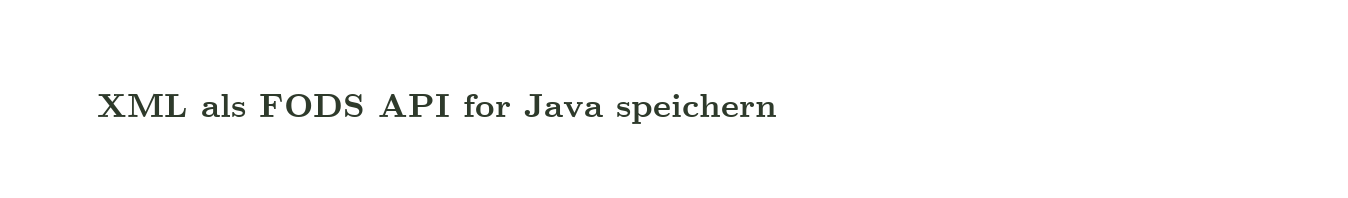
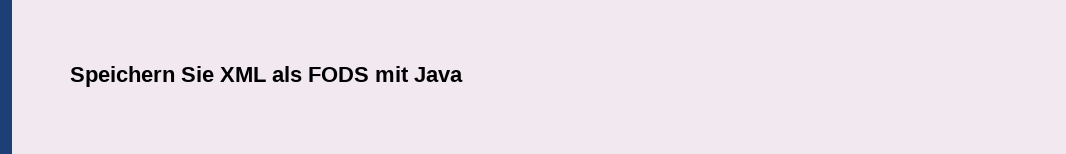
- XML als FODS API for Java speichern
+ Speichern Sie XML als FODS mit Java

